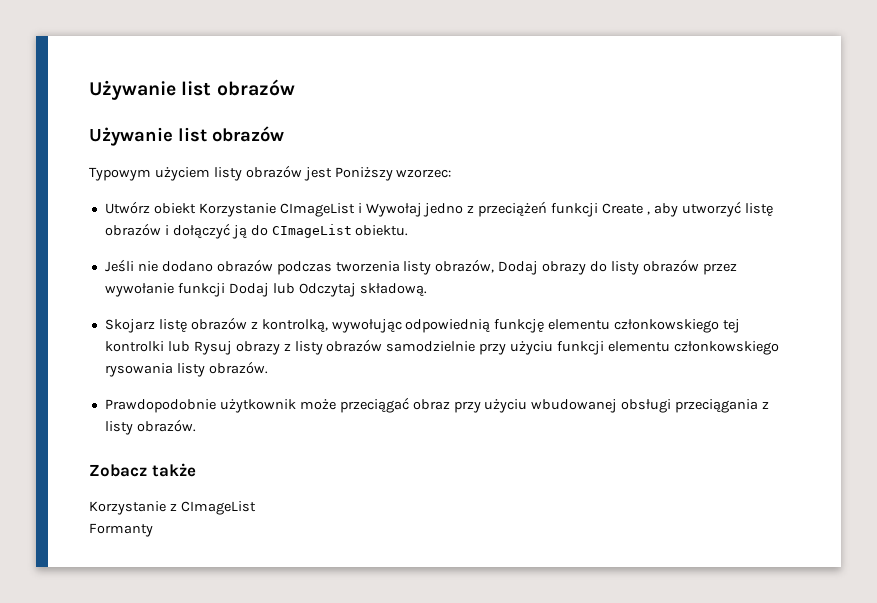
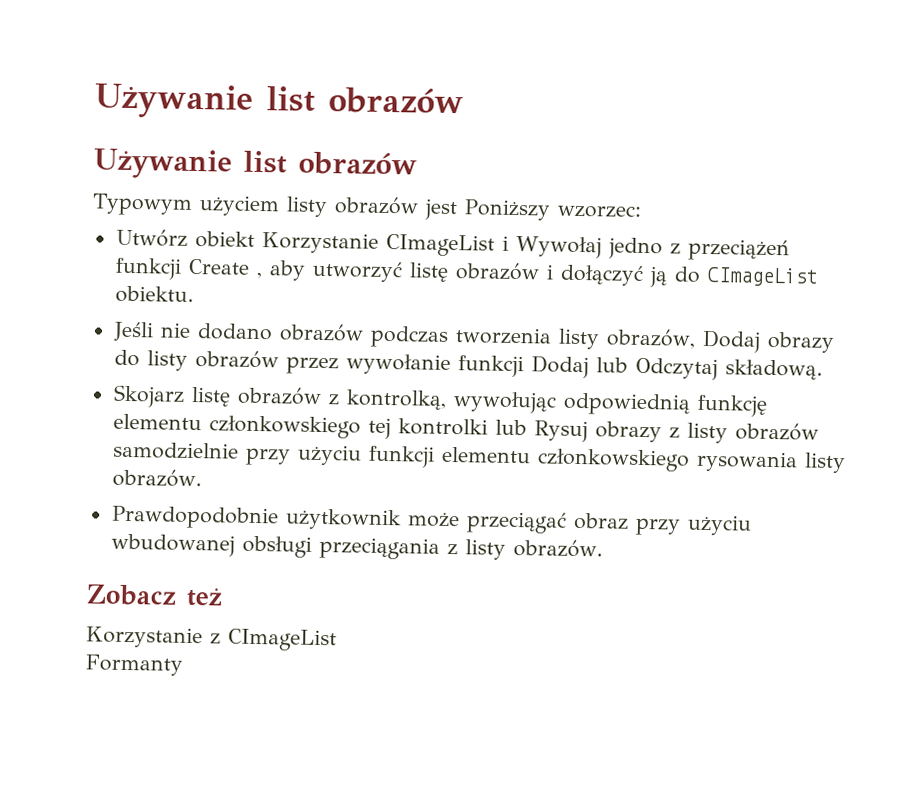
- Zobacz także
+ Zobacz też

